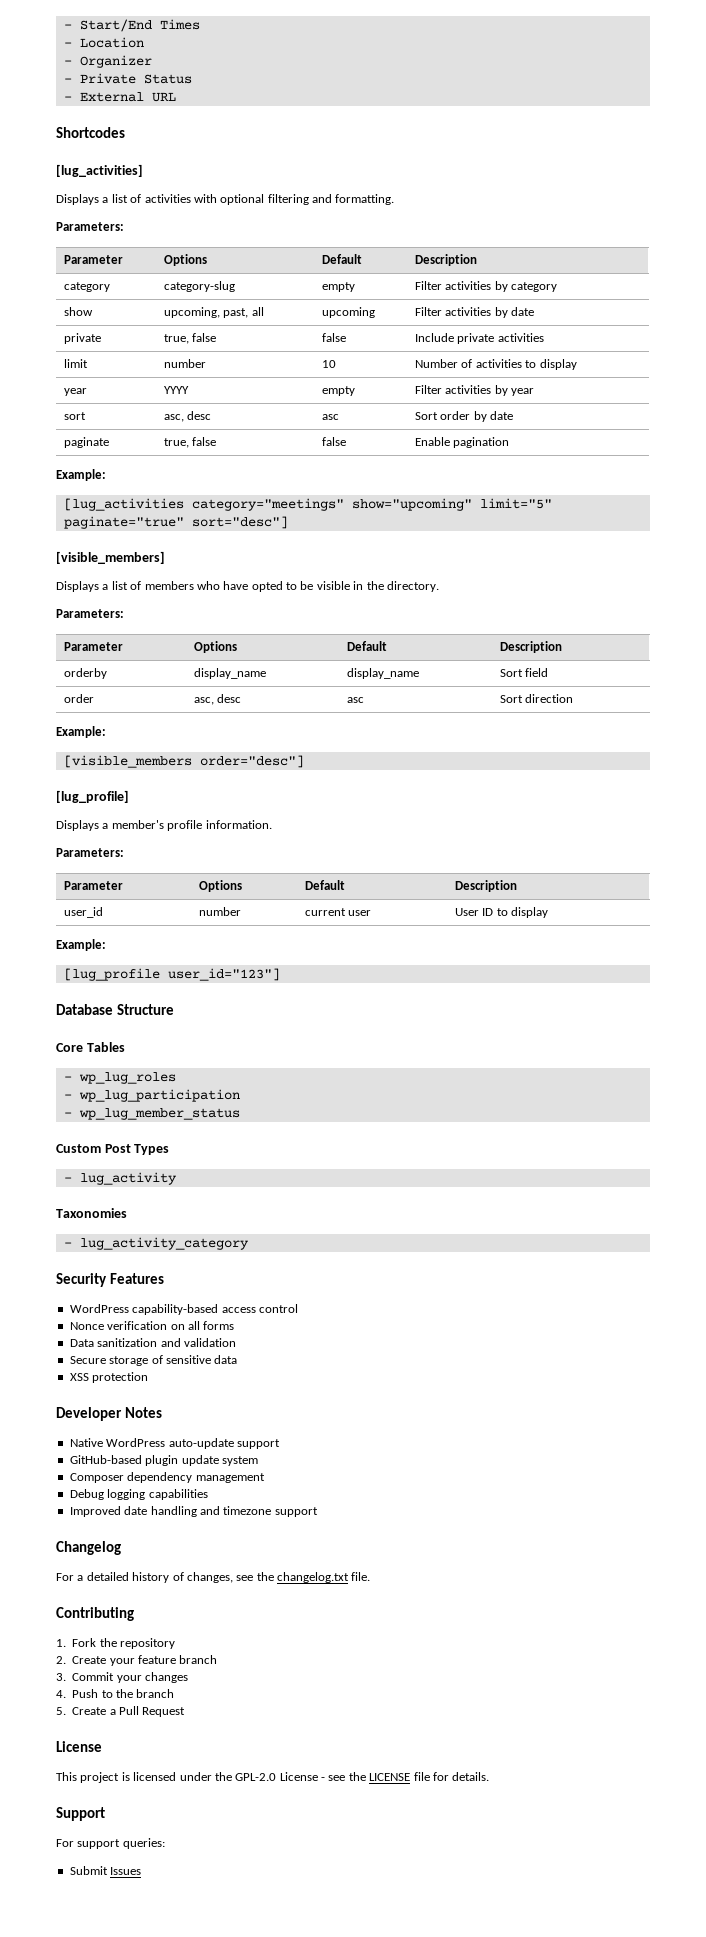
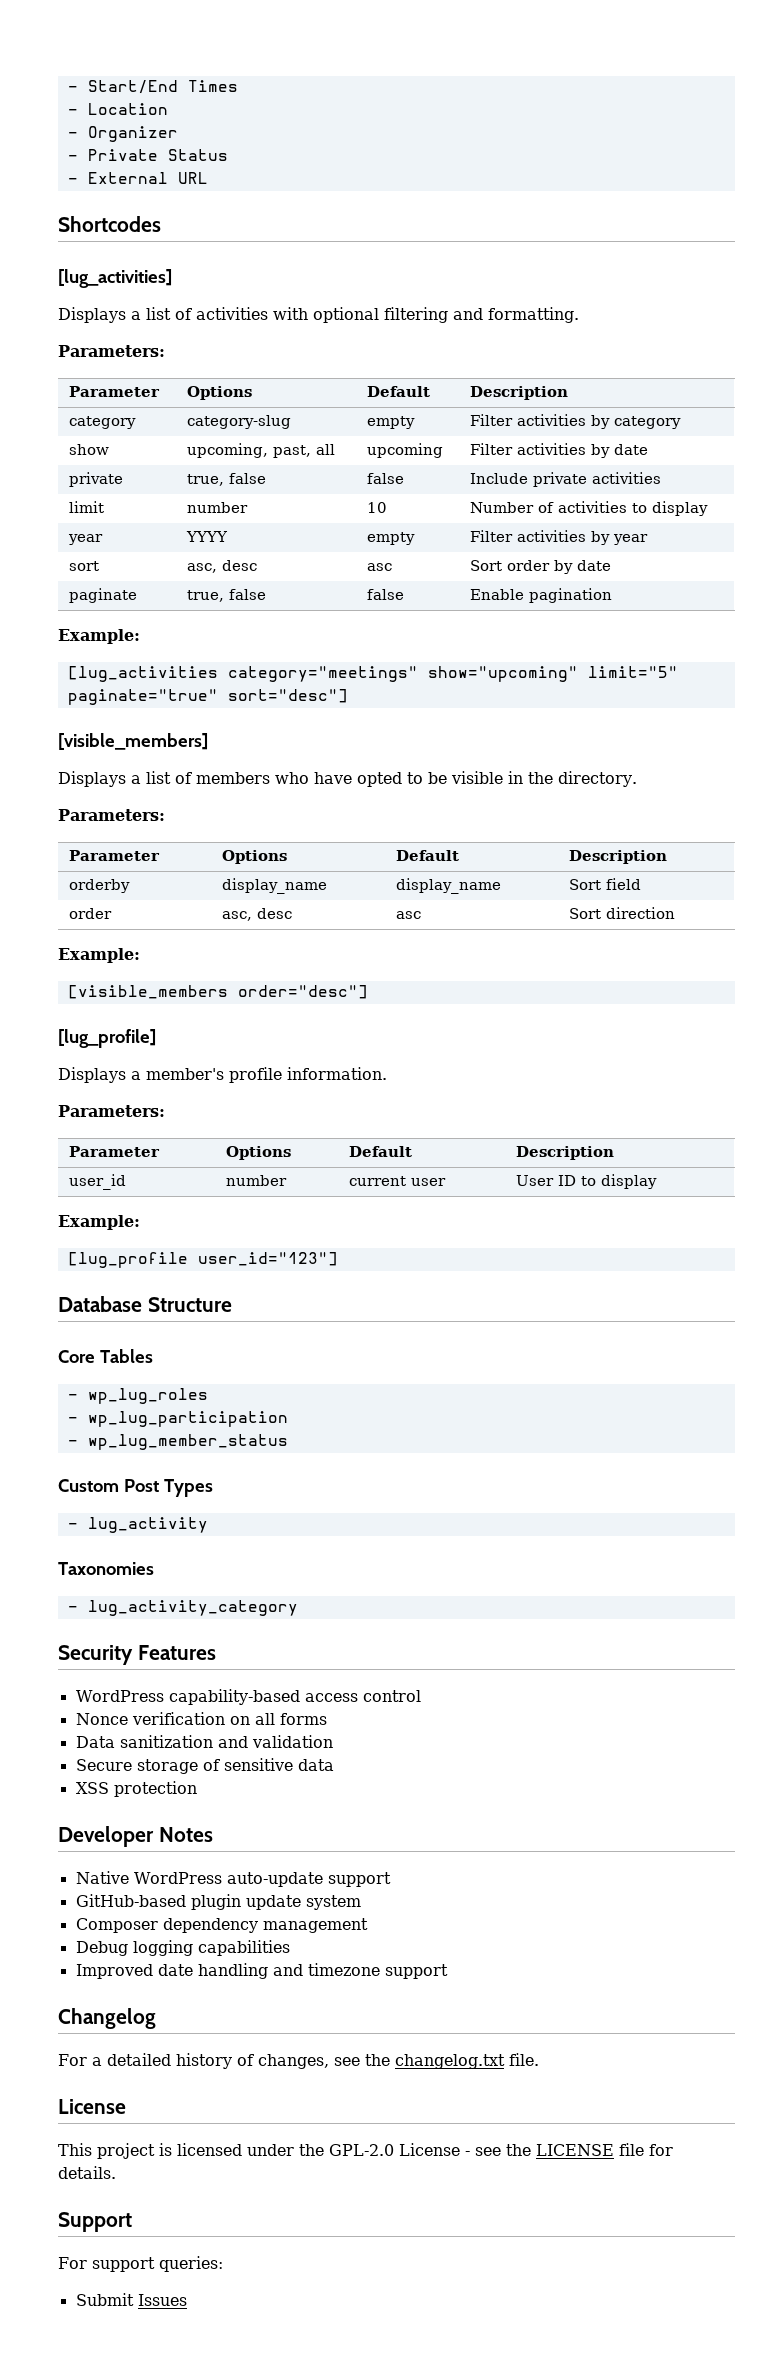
- Contributing
- 1. Fork the repository
- 2. Create your feature branch
- 3. Commit your changes
- 4. Push to the branch
- 5. Create a Pull Request

